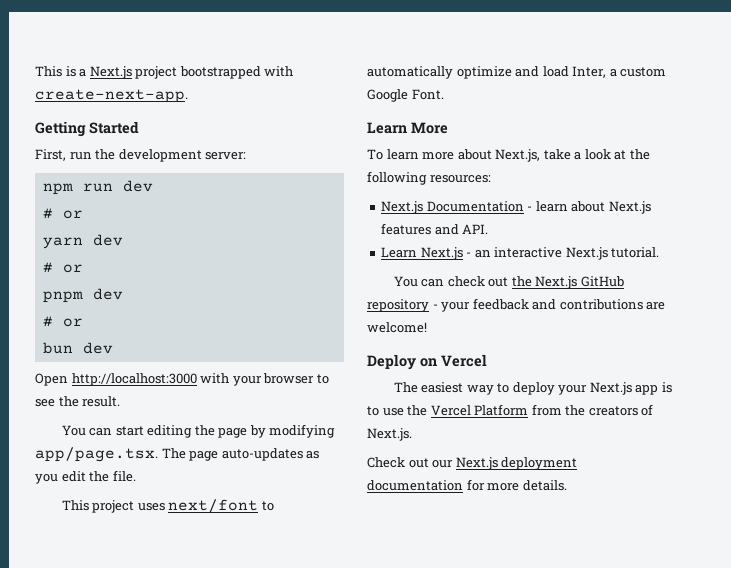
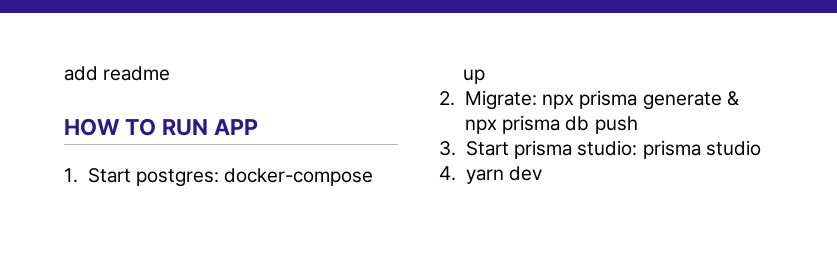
- This is a Next.js project bootstrapped with create-next-app.
- Getting Started
- First, run the development server:
- npm run dev
- # or
- yarn dev
- # or
- pnpm dev
- # or
- bun dev
- Open http://localhost:3000 with your browser to see the result.
- You can start editing the page by modifying app/page.tsx. The page auto-updates as you edit the file.
- This project uses next/font to automatically optimize and load Inter, a custom Google Font.
- Learn More
- To learn more about Next.js, take a look at the following resources:
- Next.js Documentation - learn about Next.js features and API.
- Learn Next.js - an interactive Next.js tutorial.
- You can check out the Next.js GitHub repository - your feedback and contributions are welcome!
- Deploy on Vercel
- The easiest way to deploy your Next.js app is to use the Vercel Platform from the creators of Next.js.
- Check out our Next.js deployment documentation for more details.
+ add readme
+ HOW TO RUN APP
+ 1. Start postgres: docker-compose up
+ 2. Migrate: npx prisma generate & npx prisma db push
+ 3. Start prisma studio: prisma studio
+ 4. yarn dev

